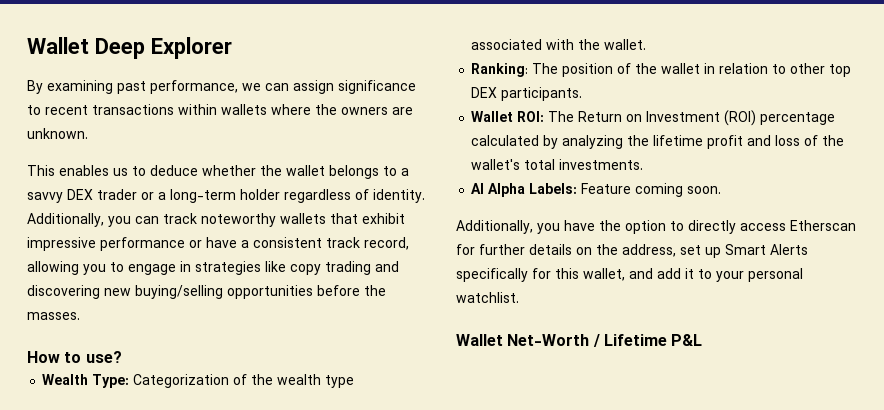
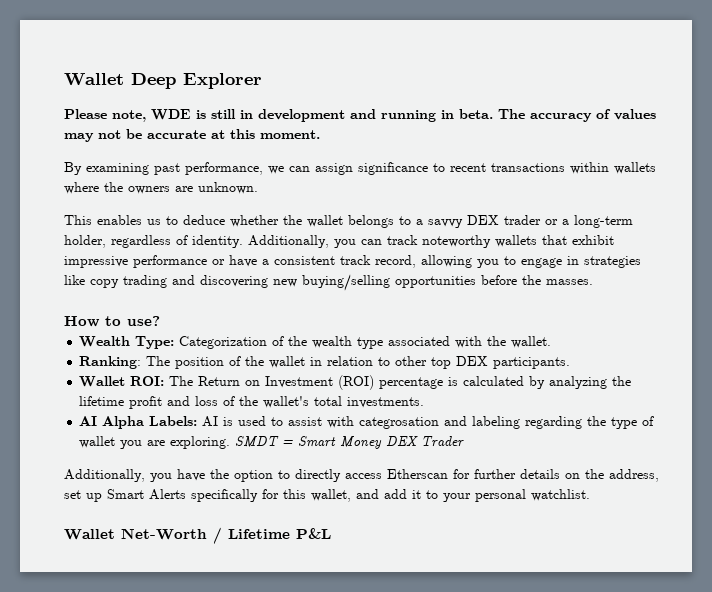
+ Please note, WDE is still in development and running in beta. The accuracy of values may not be accurate at this moment.
- This enables us to deduce whether the wallet belongs to a savvy DEX trader or a long-term holder regardless of identity.
+ This enables us to deduce whether the wallet belongs to a savvy DEX trader or a long-term holder, regardless of identity.
- Wallet ROI: The Return on Investment (ROI) percentage calculated by analyzing the lifetime profit and loss of the wallet's total investments.
+ Wallet ROI: The Return on Investment (ROI) percentage is calculated by analyzing the lifetime profit and loss of the wallet's total investments.
- AI Alpha Labels: Feature coming soon.
+ AI Alpha Labels: AI is used to assist with categrosation and labeling regarding the type of wallet you are exploring. SMDT = Smart Money DEX Trader

